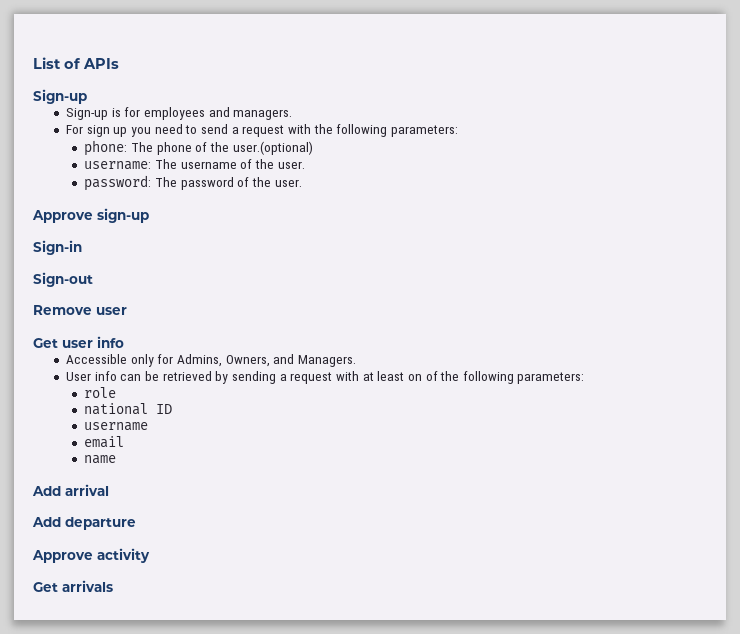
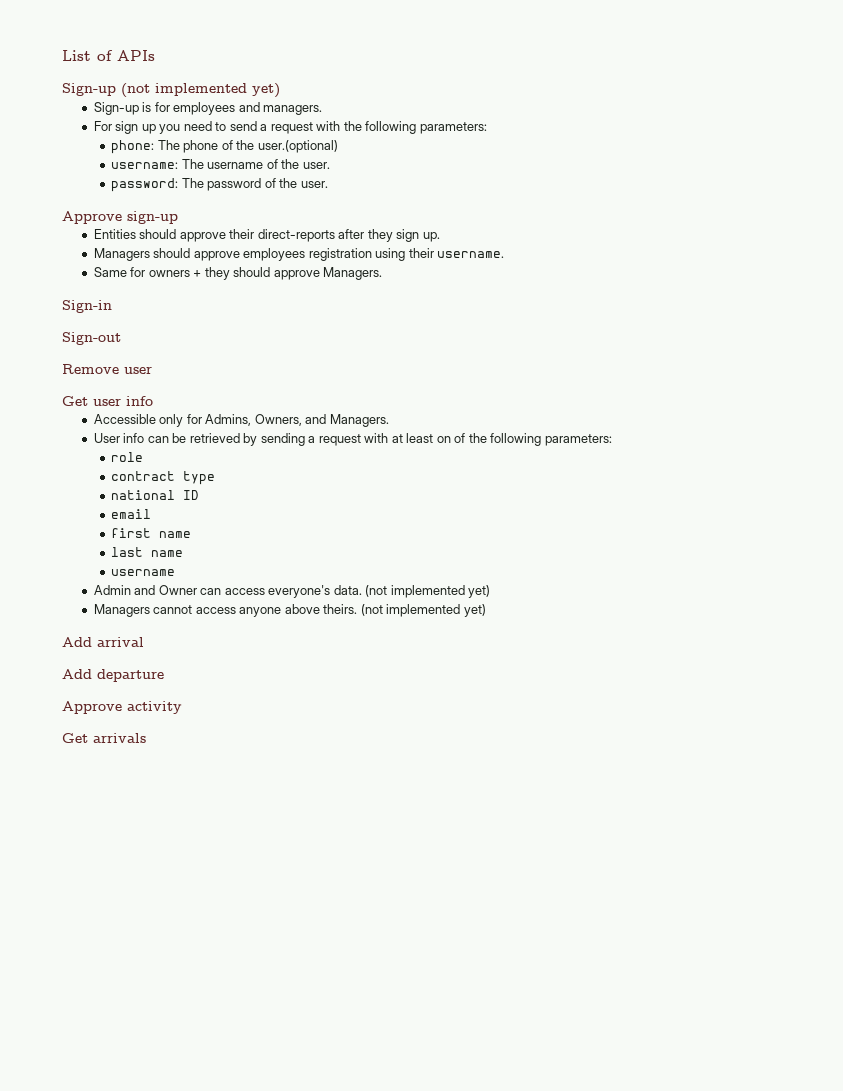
  List of APIs
- Sign-up
+ Sign-up (not implemented yet)
+ Entities should approve their direct-reports after they sign up.
+ Managers should approve employees registration using their username.
+ Same for owners + they should approve Managers.
+ contract type
  national ID
+ email
+ first name
+ last name
  username
- email
- name
+ Admin and Owner can access everyone's data. (not implemented yet)
+ Managers cannot access anyone above theirs. (not implemented yet)

